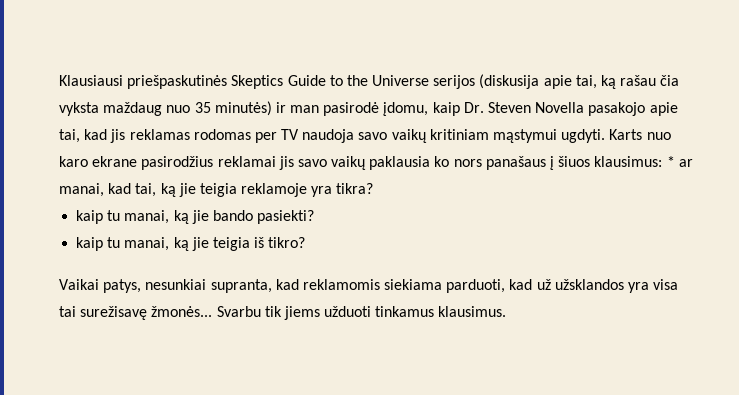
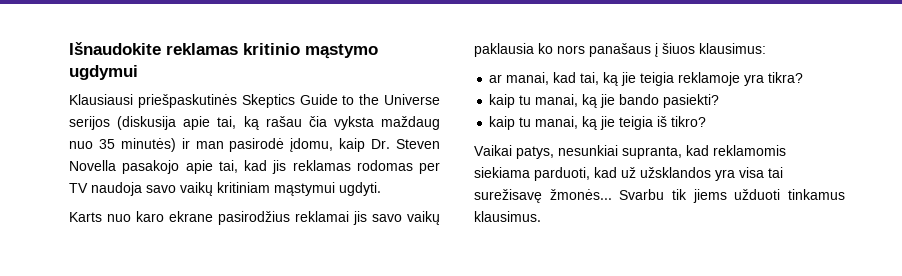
+ Išnaudokite reklamas kritinio mąstymo ugdymui
- Klausiausi priešpaskutinės Skeptics Guide to the Universe serijos (diskusija apie tai, ką rašau čia vyksta maždaug nuo 35 minutės) ir man pasirodė įdomu, kaip Dr. Steven Novella pasakojo apie tai, kad jis reklamas rodomas per TV naudoja savo vaikų kritiniam mąstymui ugdyti. Karts nuo karo ekrane pasirodžius reklamai jis savo vaikų paklausia ko nors panašaus į šiuos klausimus: * ar manai, kad tai, ką jie teigia reklamoje yra tikra?
+ Klausiausi priešpaskutinės Skeptics Guide to the Universe serijos (diskusija apie tai, ką rašau čia vyksta maždaug nuo 35 minutės) ir man pasirodė įdomu, kaip Dr. Steven Novella pasakojo apie tai, kad jis reklamas rodomas per TV naudoja savo vaikų kritiniam mąstymui ugdyti.
+ Karts nuo karo ekrane pasirodžius reklamai jis savo vaikų paklausia ko nors panašaus į šiuos klausimus:
+ ar manai, kad tai, ką jie teigia reklamoje yra tikra?

